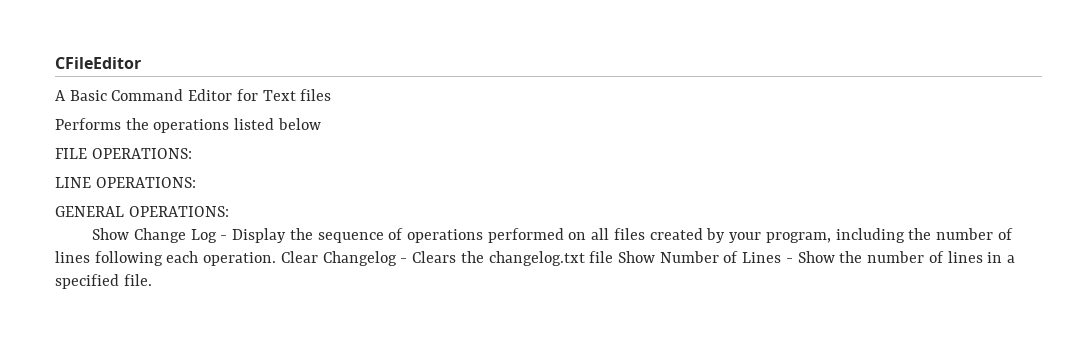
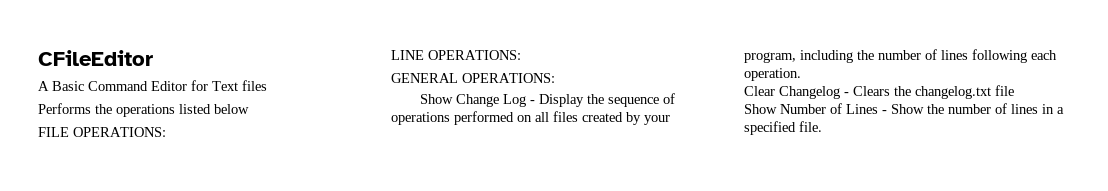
- Show Change Log - Display the sequence of operations performed on all files created by your program, including the number of lines following each operation. Clear Changelog - Clears the changelog.txt file Show Number of Lines - Show the number of lines in a specified file.
+ Show Change Log - Display the sequence of operations performed on all files created by your program, including the number of lines following each operation.
+ Clear Changelog - Clears the changelog.txt file
+ Show Number of Lines - Show the number of lines in a specified file.

